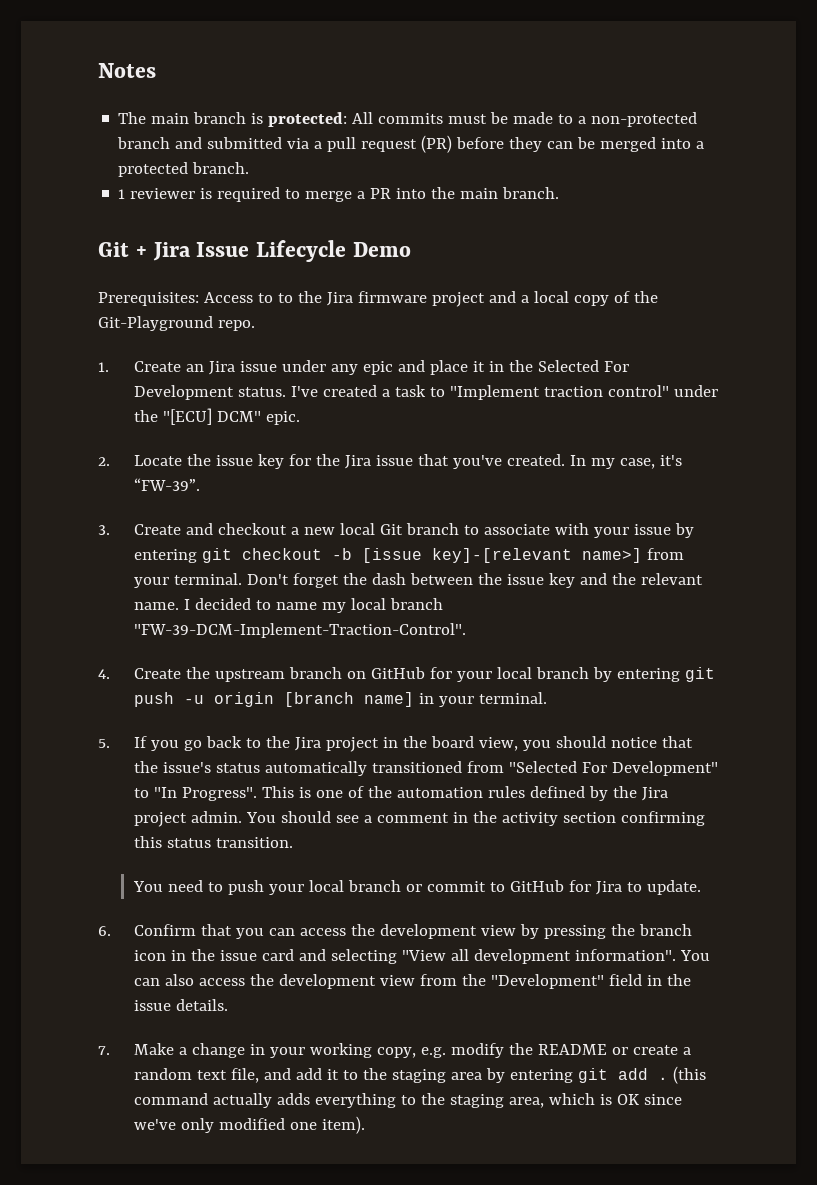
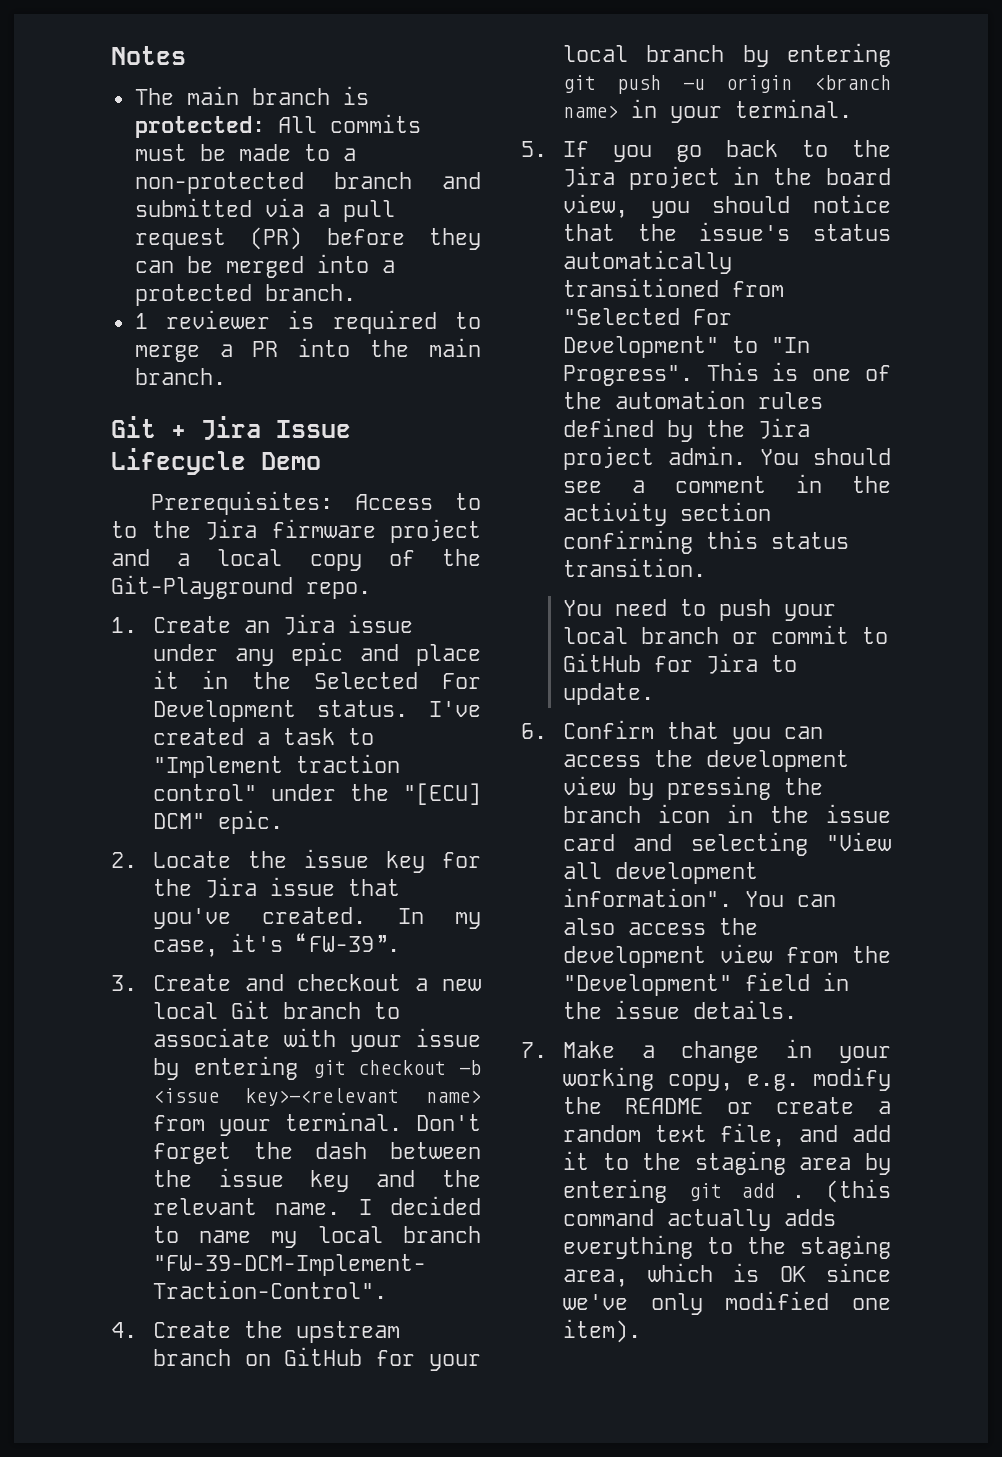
- 3. Create and checkout a new local Git branch to associate with your issue by entering git checkout -b [issue key]-[relevant name>] from your terminal.
+ 3. Create and checkout a new local Git branch to associate with your issue by entering git checkout -b <issue key>-<relevant name> from your terminal.
- 4. Create the upstream branch on GitHub for your local branch by entering git push -u origin [branch name] in your terminal.
+ 4. Create the upstream branch on GitHub for your local branch by entering git push -u origin <branch name> in your terminal.

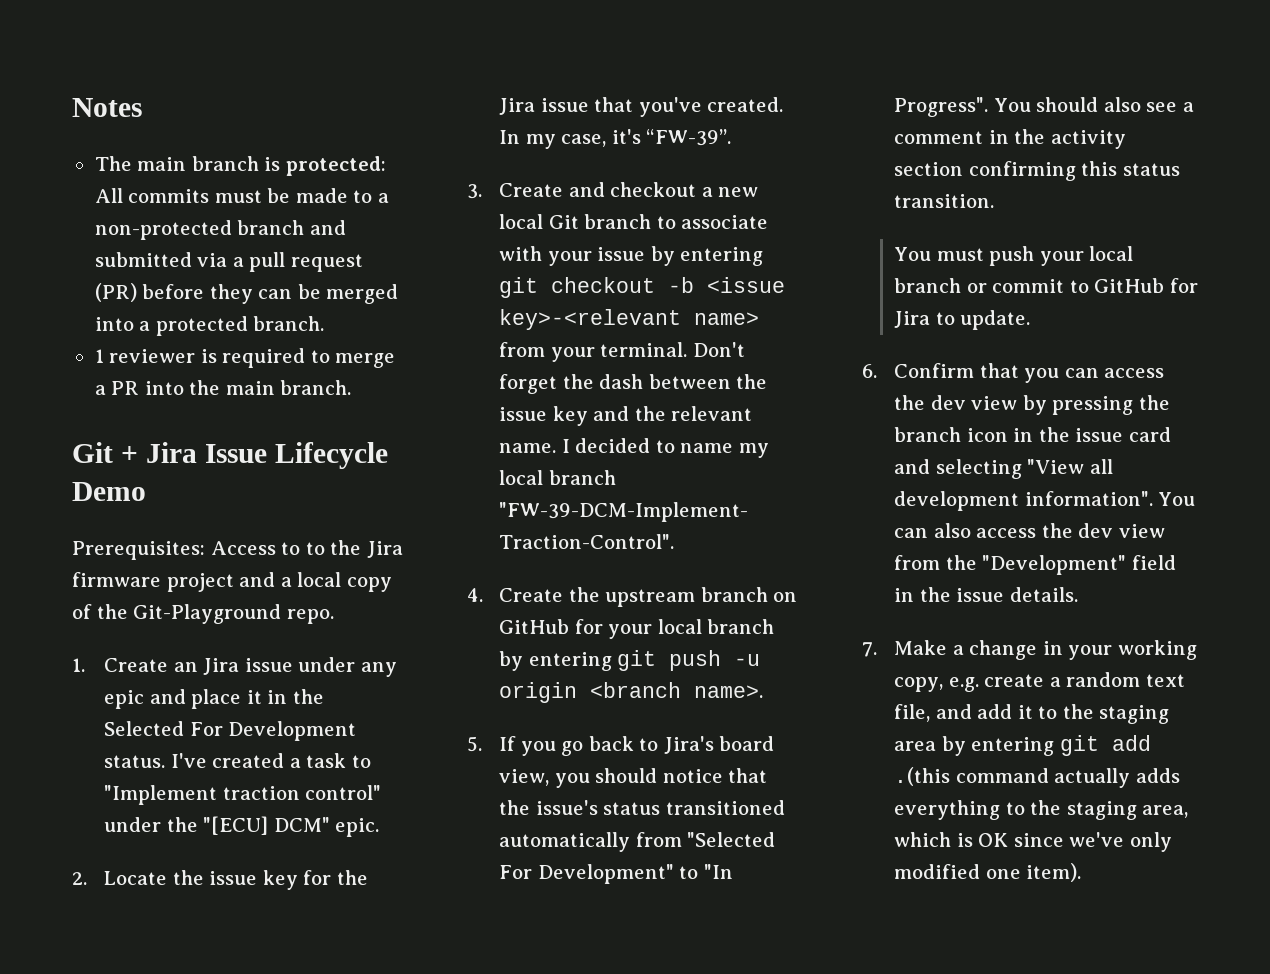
- 4. Create the upstream branch on GitHub for your local branch by entering git push -u origin <branch name> in your terminal.
+ 4. Create the upstream branch on GitHub for your local branch by entering git push -u origin <branch name>.
- 5. If you go back to the Jira project in the board view, you should notice that the issue's status automatically transitioned from "Selected For Development" to "In Progress".
+ 5. If you go back to Jira's board view, you should notice that the issue's status transitioned automatically from "Selected For Development" to "In Progress".
- This is one of the automation rules defined by the Jira project admin.
- You should see a comment in the activity section confirming this status transition.
+ You should also see a comment in the activity section confirming this status transition.
- You need to push your local branch or commit to GitHub for Jira to update.
+ You must push your local branch or commit to GitHub for Jira to update.
- 6. Confirm that you can access the development view by pressing the branch icon in the issue card and selecting "View all development information".
+ 6. Confirm that you can access the dev view by pressing the branch icon in the issue card and selecting "View all development information".
- You can also access the development view from the "Development" field in the issue details.
+ You can also access the dev view from the "Development" field in the issue details.
- 7. Make a change in your working copy, e.g. modify the README or create a random text file, and add it to the staging area by entering git add . (this command actually adds everything to the staging area, which is OK since we've only modified one item).
+ 7. Make a change in your working copy, e.g. create a random text file, and add it to the staging area by entering git add .(this command actually adds everything to the staging area, which is OK since we've only modified one item).

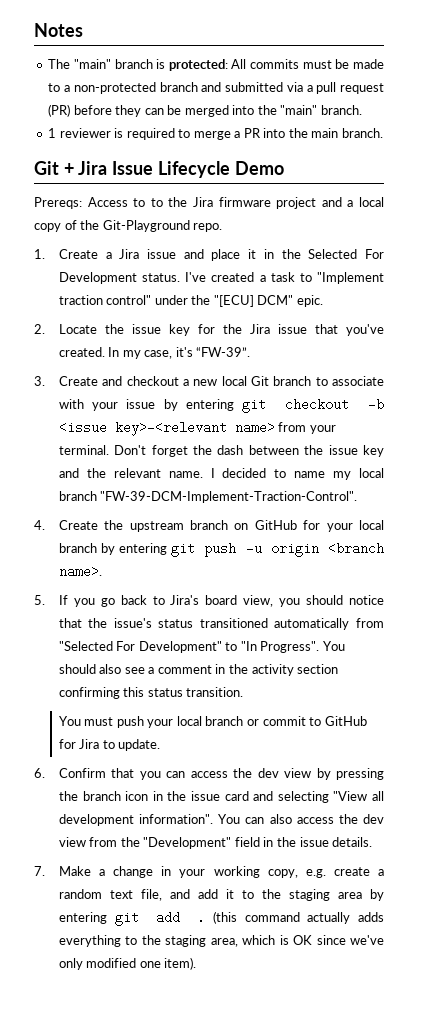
- The main branch is protected: All commits must be made to a non-protected branch and submitted via a pull request (PR) before they can be merged into a protected branch.
+ The "main" branch is protected: All commits must be made to a non-protected branch and submitted via a pull request (PR) before they can be merged into the "main" branch.
- Prerequisites: Access to to the Jira firmware project and a local copy of the Git-Playground repo.
+ Prereqs: Access to to the Jira firmware project and a local copy of the Git-Playground repo.
- 1. Create an Jira issue under any epic and place it in the Selected For Development status.
+ 1. Create a Jira issue and place it in the Selected For Development status.
- 7. Make a change in your working copy, e.g. create a random text file, and add it to the staging area by entering git add .(this command actually adds everything to the staging area, which is OK since we've only modified one item).
+ 7. Make a change in your working copy, e.g. create a random text file, and add it to the staging area by entering git add . (this command actually adds everything to the staging area, which is OK since we've only modified one item).

